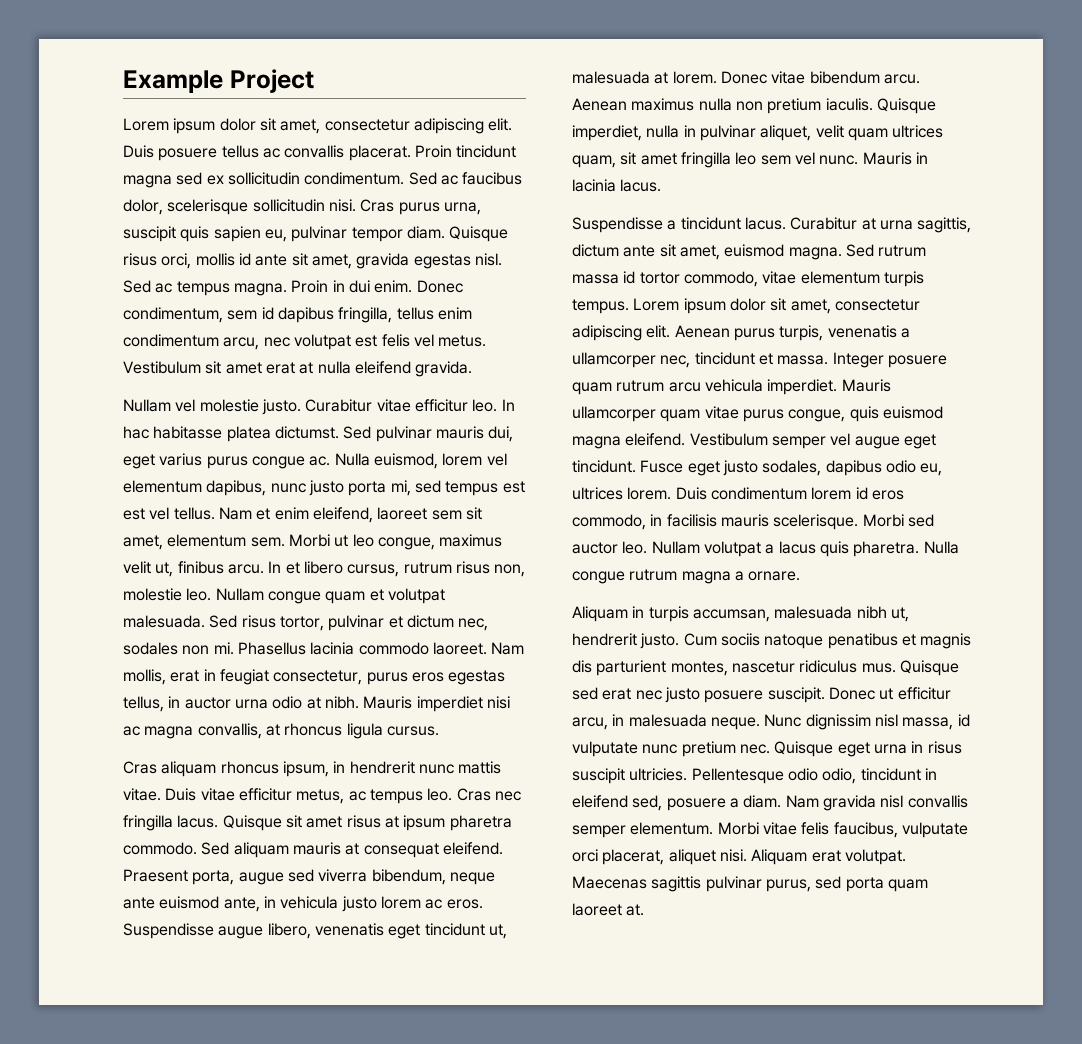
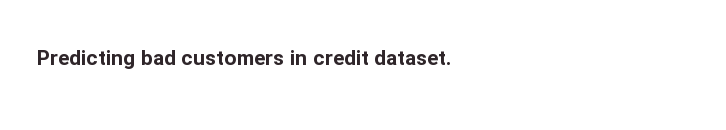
- Example Project
- Lorem ipsum dolor sit amet, consectetur adipiscing elit. Duis posuere tellus ac convallis placerat. Proin tincidunt magna sed ex sollicitudin condimentum. Sed ac faucibus dolor, scelerisque sollicitudin nisi. Cras purus urna, suscipit quis sapien eu, pulvinar tempor diam. Quisque risus orci, mollis id ante sit amet, gravida egestas nisl. Sed ac tempus magna. Proin in dui enim. Donec condimentum, sem id dapibus fringilla, tellus enim condimentum arcu, nec volutpat est felis vel metus. Vestibulum sit amet erat at nulla eleifend gravida.
- Nullam vel molestie justo. Curabitur vitae efficitur leo. In hac habitasse platea dictumst. Sed pulvinar mauris dui, eget varius purus congue ac. Nulla euismod, lorem vel elementum dapibus, nunc justo porta mi, sed tempus est est vel tellus. Nam et enim eleifend, laoreet sem sit amet, elementum sem. Morbi ut leo congue, maximus velit ut, finibus arcu. In et libero cursus, rutrum risus non, molestie leo. Nullam congue quam et volutpat malesuada. Sed risus tortor, pulvinar et dictum nec, sodales non mi. Phasellus lacinia commodo laoreet. Nam mollis, erat in feugiat consectetur, purus eros egestas tellus, in auctor urna odio at nibh. Mauris imperdiet nisi ac magna convallis, at rhoncus ligula cursus.
- Cras aliquam rhoncus ipsum, in hendrerit nunc mattis vitae. Duis vitae efficitur metus, ac tempus leo. Cras nec fringilla lacus. Quisque sit amet risus at ipsum pharetra commodo. Sed aliquam mauris at consequat eleifend. Praesent porta, augue sed viverra bibendum, neque ante euismod ante, in vehicula justo lorem ac eros. Suspendisse augue libero, venenatis eget tincidunt ut, malesuada at lorem. Donec vitae bibendum arcu. Aenean maximus nulla non pretium iaculis. Quisque imperdiet, nulla in pulvinar aliquet, velit quam ultrices quam, sit amet fringilla leo sem vel nunc. Mauris in lacinia lacus.
- Suspendisse a tincidunt lacus. Curabitur at urna sagittis, dictum ante sit amet, euismod magna. Sed rutrum massa id tortor commodo, vitae elementum turpis tempus. Lorem ipsum dolor sit amet, consectetur adipiscing elit. Aenean purus turpis, venenatis a ullamcorper nec, tincidunt et massa. Integer posuere quam rutrum arcu vehicula imperdiet. Mauris ullamcorper quam vitae purus congue, quis euismod magna eleifend. Vestibulum semper vel augue eget tincidunt. Fusce eget justo sodales, dapibus odio eu, ultrices lorem. Duis condimentum lorem id eros commodo, in facilisis mauris scelerisque. Morbi sed auctor leo. Nullam volutpat a lacus quis pharetra. Nulla congue rutrum magna a ornare.
- Aliquam in turpis accumsan, malesuada nibh ut, hendrerit justo. Cum sociis natoque penatibus et magnis dis parturient montes, nascetur ridiculus mus. Quisque sed erat nec justo posuere suscipit. Donec ut efficitur arcu, in malesuada neque. Nunc dignissim nisl massa, id vulputate nunc pretium nec. Quisque eget urna in risus suscipit ultricies. Pellentesque odio odio, tincidunt in eleifend sed, posuere a diam. Nam gravida nisl convallis semper elementum. Morbi vitae felis faucibus, vulputate orci placerat, aliquet nisi. Aliquam erat volutpat. Maecenas sagittis pulvinar purus, sed porta quam laoreet at.
+ Predicting bad customers in credit dataset.

